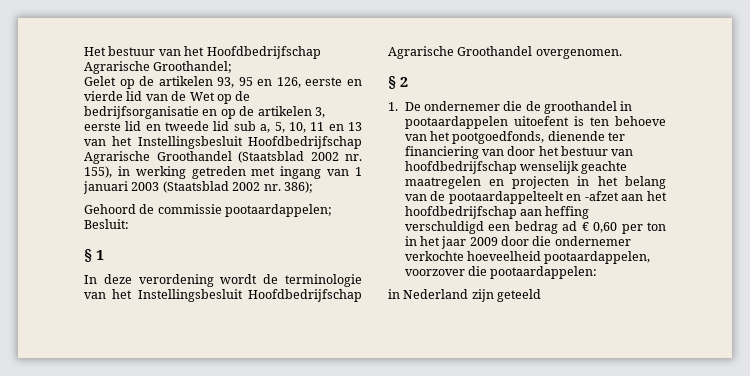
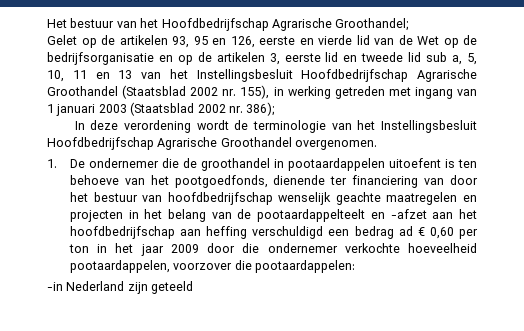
- Gehoord de commissie pootaardappelen; Besluit:
- § 1
- § 2
- in Nederland zijn geteeld
+ -in Nederland zijn geteeld

